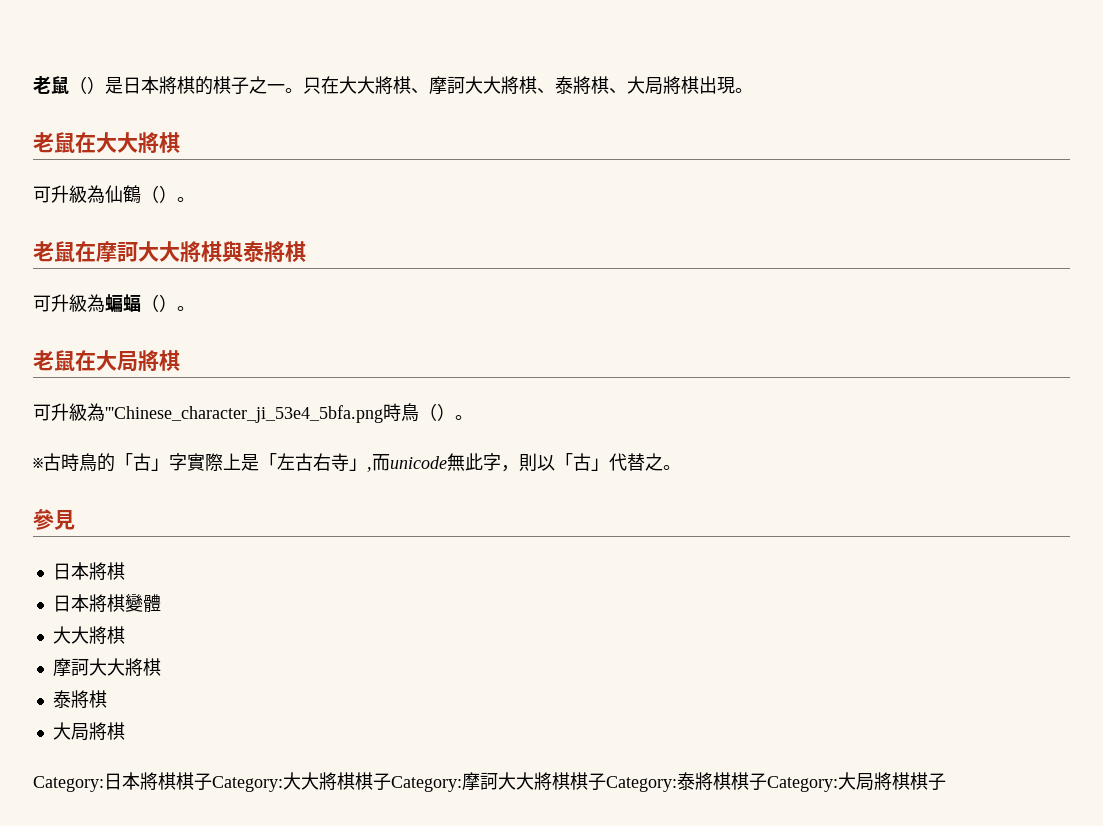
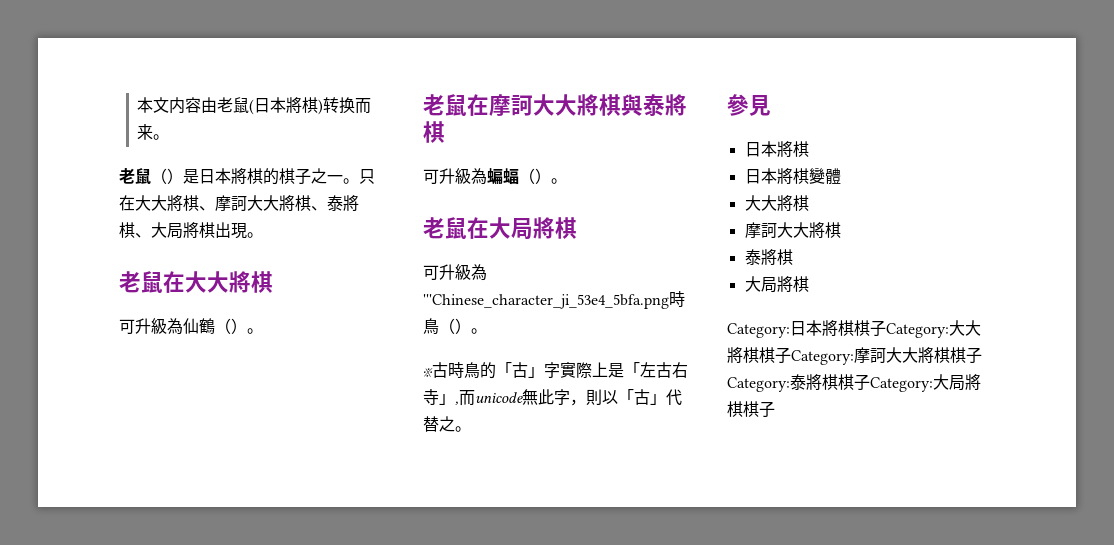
+ 本文内容由老鼠(日本將棋)转换而来。

